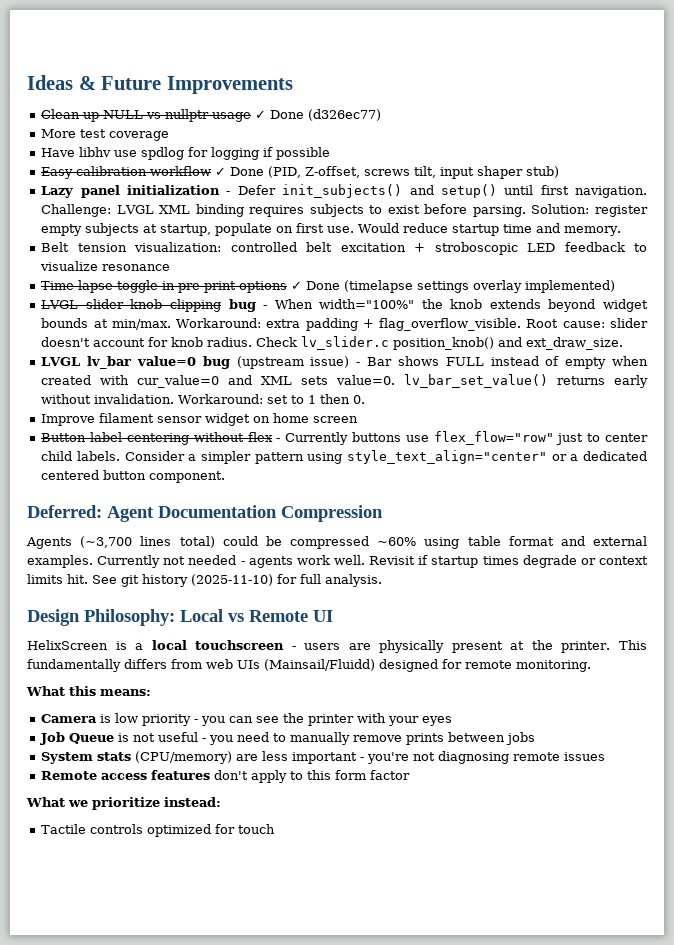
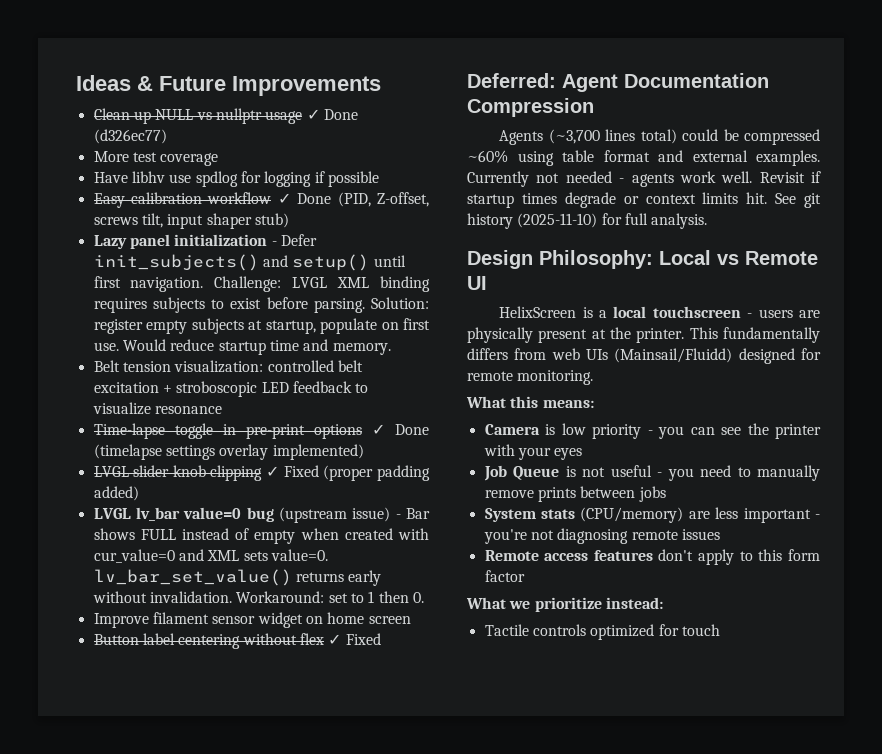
- LVGL slider knob clipping bug - When width="100%" the knob extends beyond widget bounds at min/max. Workaround: extra padding + flag_overflow_visible. Root cause: slider doesn't account for knob radius. Check lv_slider.c position_knob() and ext_draw_size.
+ LVGL slider knob clipping ✓ Fixed (proper padding added)
- Button label centering without flex - Currently buttons use flex_flow="row" just to center child labels. Consider a simpler pattern using style_text_align="center" or a dedicated centered button component.
+ Button label centering without flex ✓ Fixed

